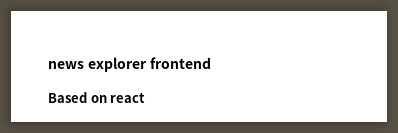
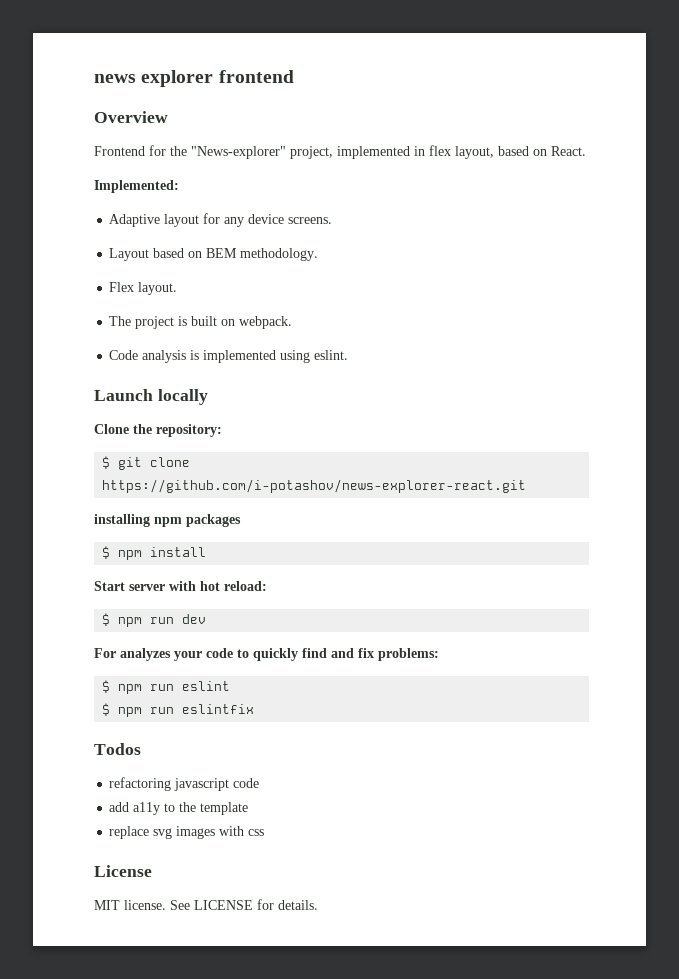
- Based on react
+ Overview
+ Frontend for the "News-explorer" project, implemented in flex layout, based on React.
+ Implemented:
+ Adaptive layout for any device screens.
+ Layout based on BEM methodology.
+ Flex layout.
+ The project is built on webpack.
+ Code analysis is implemented using eslint.
+ Launch locally
+ Clone the repository:
+ $ git clone https://github.com/i-potashov/news-explorer-react.git
+ installing npm packages
+ $ npm install
+ Start server with hot reload:
+ $ npm run dev
+ For analyzes your code to quickly find and fix problems:
+ $ npm run eslint
+ $ npm run eslintfix
+ Todos
+ refactoring javascript code
+ add a11y to the template
+ replace svg images with css
+ License
+ MIT license. See LICENSE for details.

